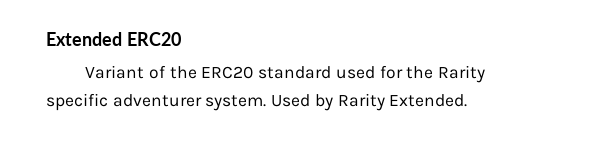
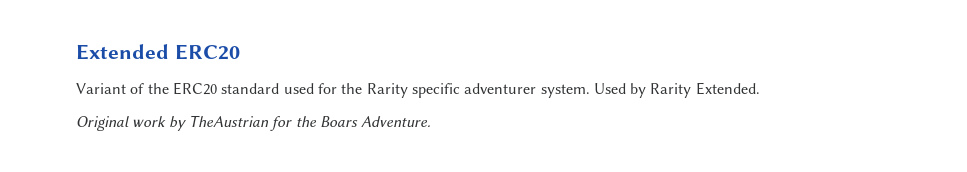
+ Original work by TheAustrian for the Boars Adventure.

